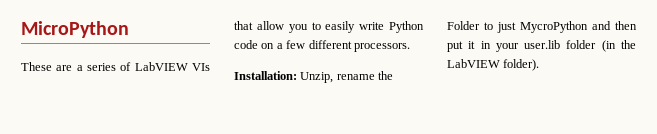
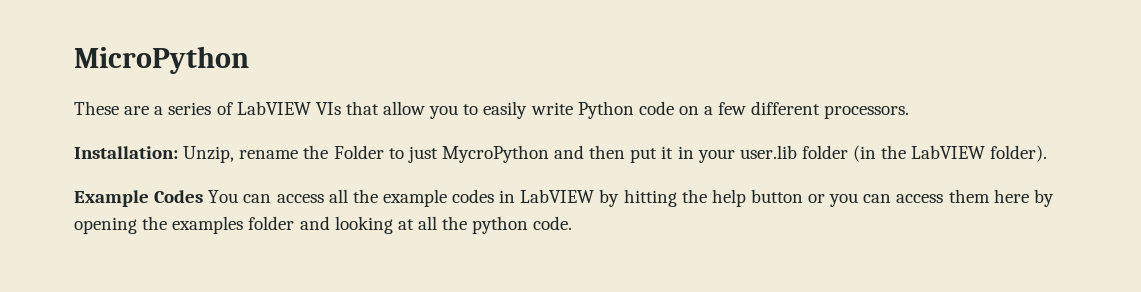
+ Example Codes You can access all the example codes in LabVIEW by hitting the help button or you can access them here by opening the examples folder and looking at all the python code.

